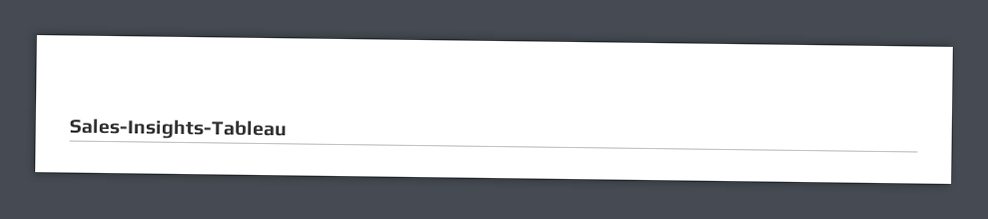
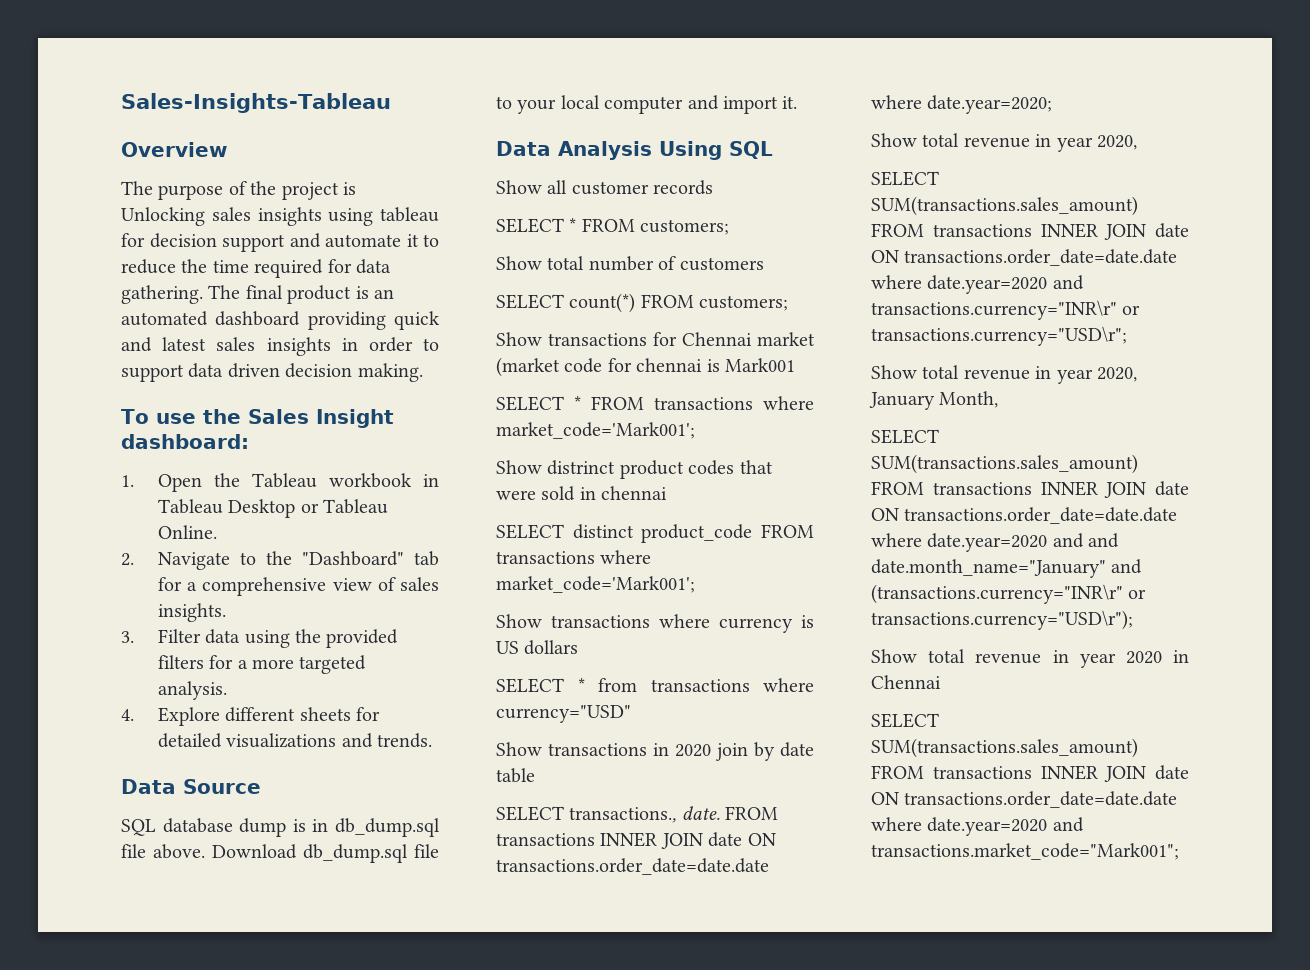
+ Overview
+ The purpose of the project is Unlocking sales insights using tableau for decision support and automate it to reduce the time required for data gathering. The final product is an automated dashboard providing quick and latest sales insights in order to support data driven decision making.
+ To use the Sales Insight dashboard:
+ 1. Open the Tableau workbook in Tableau Desktop or Tableau Online.
+ 2. Navigate to the "Dashboard" tab for a comprehensive view of sales insights.
+ 3. Filter data using the provided filters for a more targeted analysis.
+ 4. Explore different sheets for detailed visualizations and trends.
+ Data Source
+ SQL database dump is in db_dump.sql file above. Download db_dump.sql file to your local computer and import it.
+ Data Analysis Using SQL
+ Show all customer records
+ SELECT * FROM customers;
+ Show total number of customers
+ SELECT count(*) FROM customers;
+ Show transactions for Chennai market (market code for chennai is Mark001
+ SELECT * FROM transactions where market_code='Mark001';
+ Show distrinct product codes that were sold in chennai
+ SELECT distinct product_code FROM transactions where market_code='Mark001';
+ Show transactions where currency is US dollars
+ SELECT * from transactions where currency="USD"
+ Show transactions in 2020 join by date table
+ SELECT transactions., date. FROM transactions INNER JOIN date ON transactions.order_date=date.date where date.year=2020;
+ Show total revenue in year 2020,
+ SELECT SUM(transactions.sales_amount) FROM transactions INNER JOIN date ON transactions.order_date=date.date where date.year=2020 and transactions.currency="INR\r" or transactions.currency="USD\r";
+ Show total revenue in year 2020, January Month,
+ SELECT SUM(transactions.sales_amount) FROM transactions INNER JOIN date ON transactions.order_date=date.date where date.year=2020 and and date.month_name="January" and (transactions.currency="INR\r" or transactions.currency="USD\r");
+ Show total revenue in year 2020 in Chennai
+ SELECT SUM(transactions.sales_amount) FROM transactions INNER JOIN date ON transactions.order_date=date.date where date.year=2020 and transactions.market_code="Mark001";

